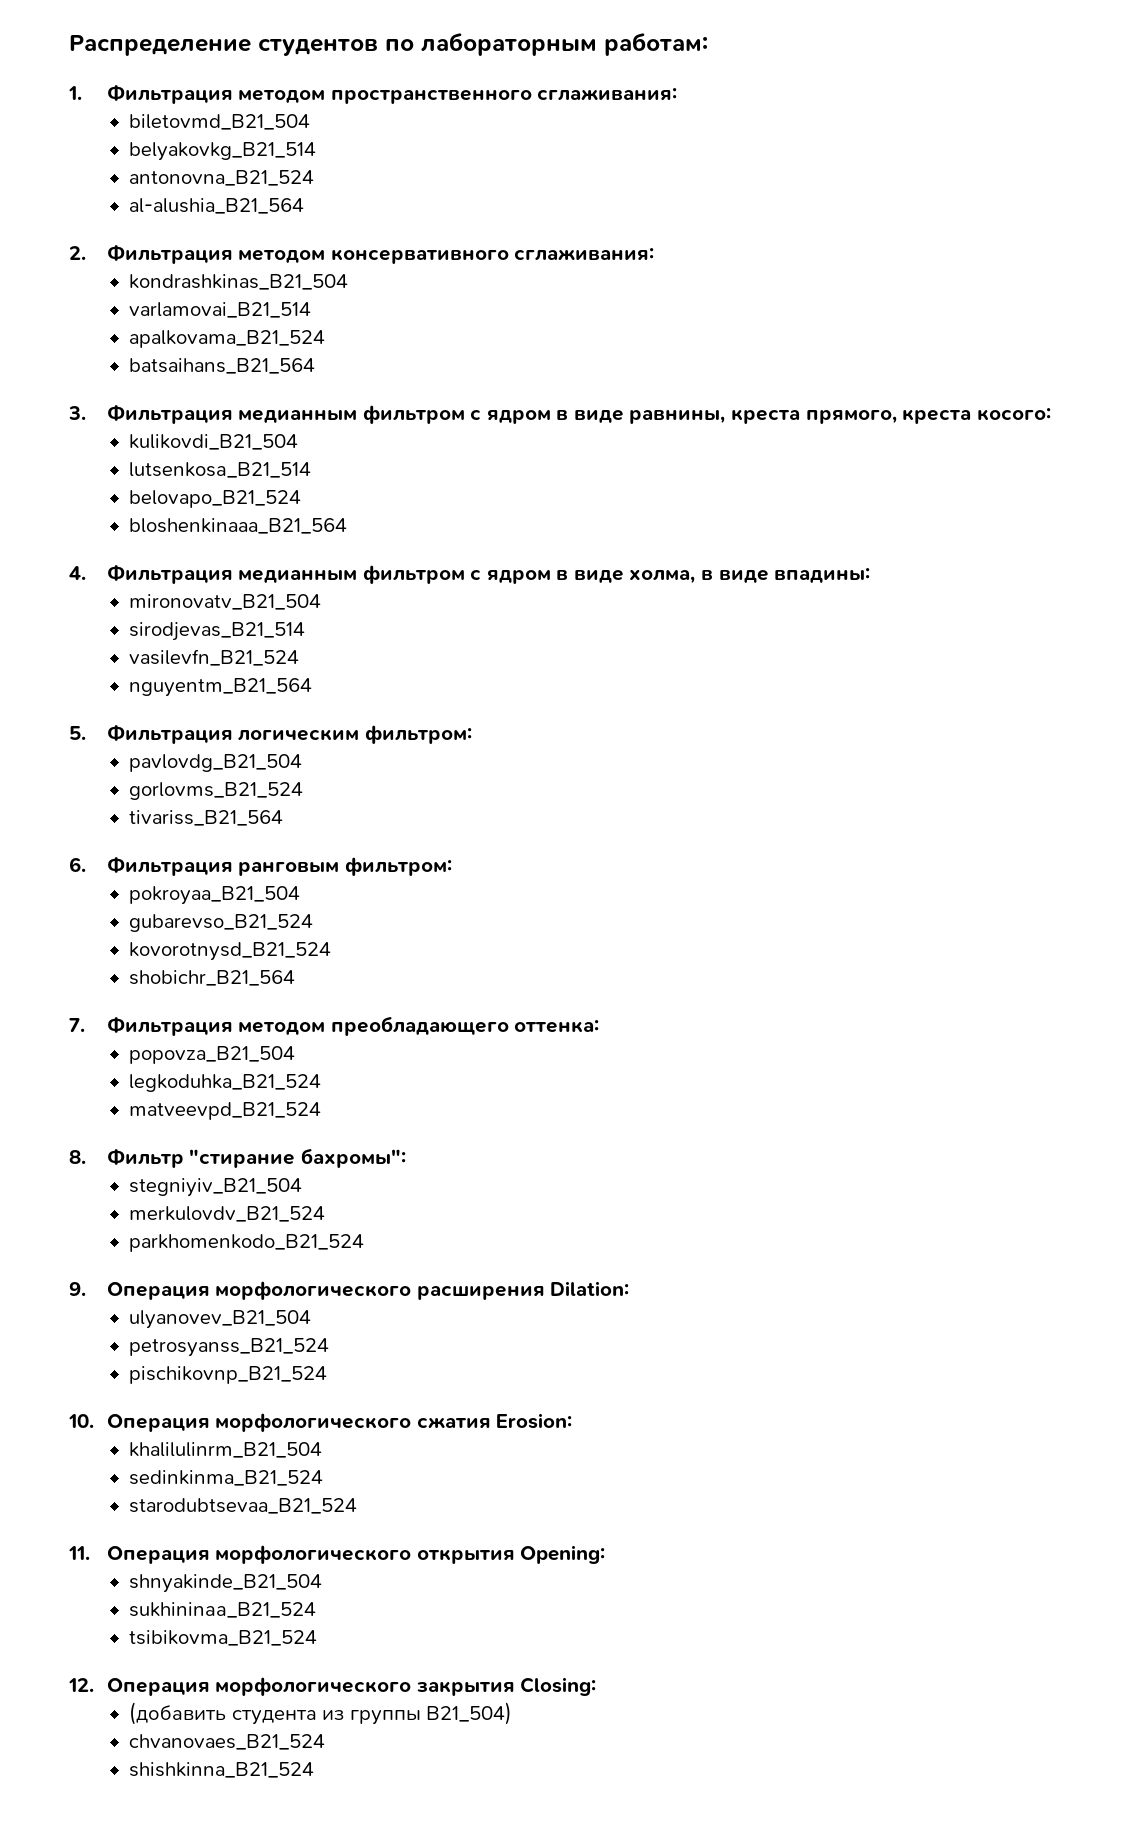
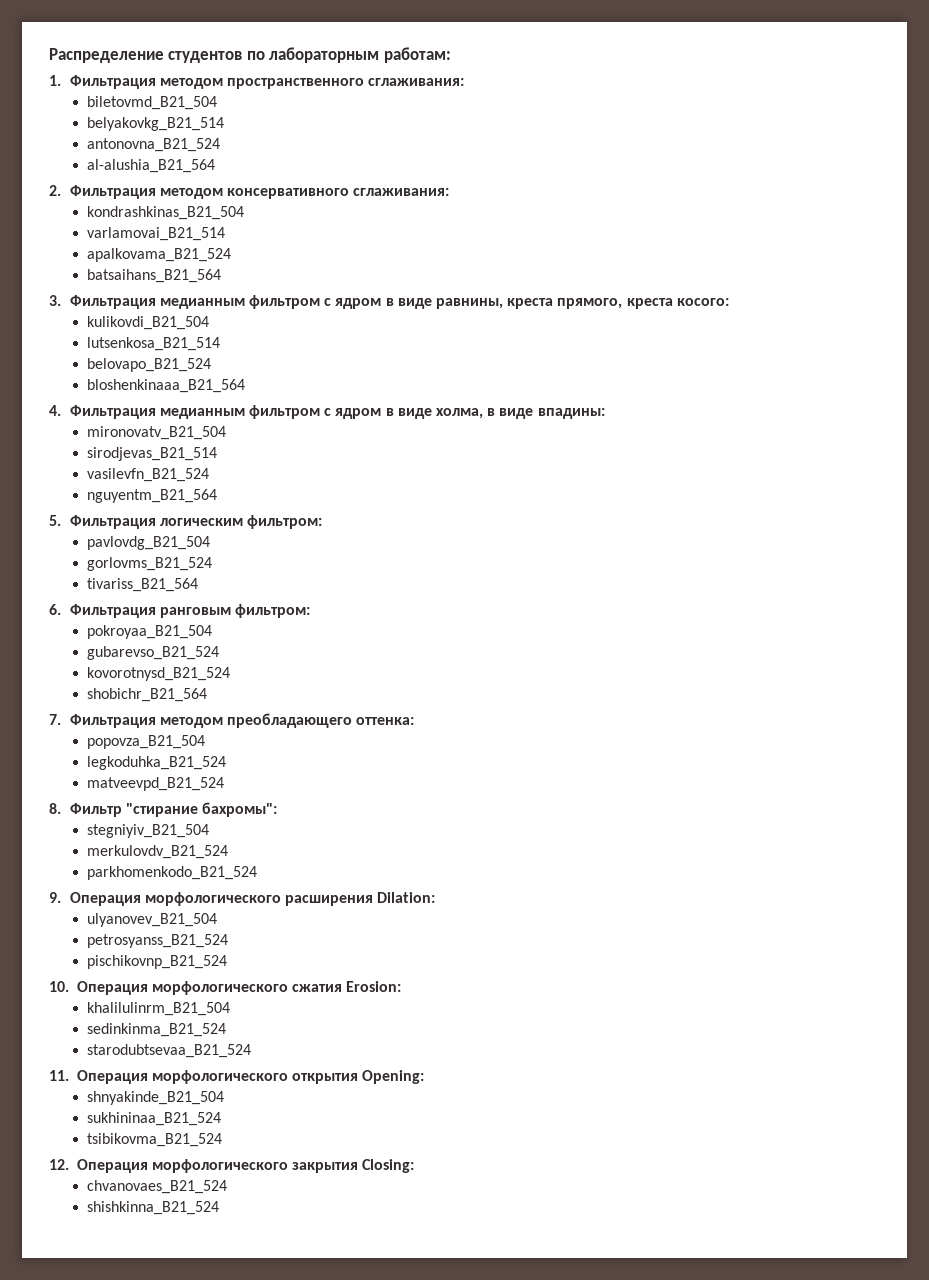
- (добавить студента из группы B21_504)

